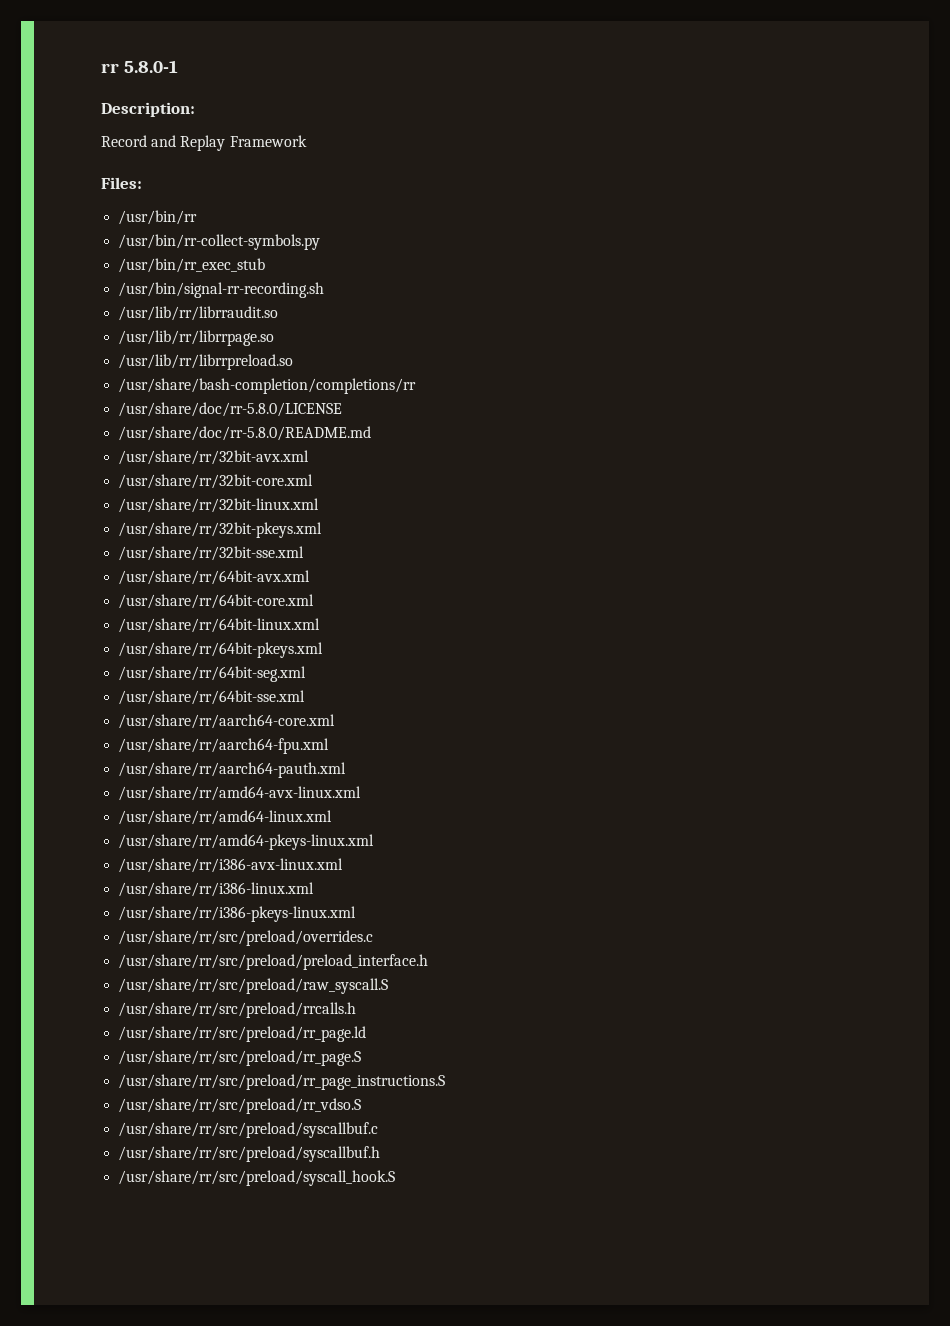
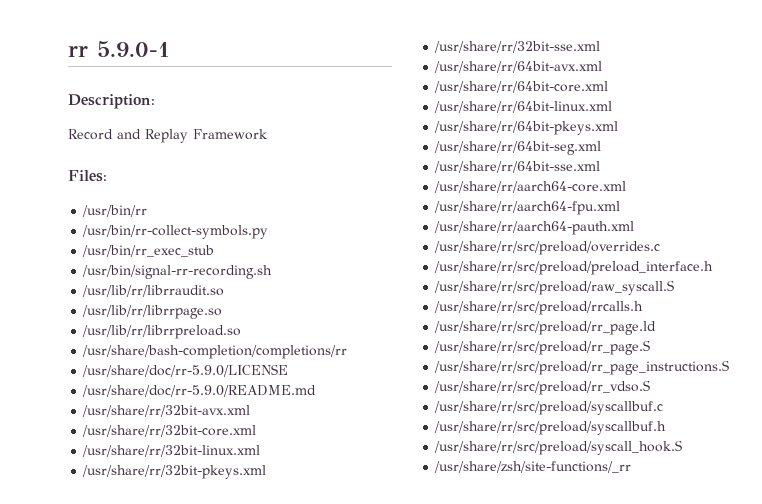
- rr 5.8.0-1
+ rr 5.9.0-1
- /usr/share/doc/rr-5.8.0/LICENSE
- /usr/share/doc/rr-5.8.0/README.md
+ /usr/share/doc/rr-5.9.0/LICENSE
+ /usr/share/doc/rr-5.9.0/README.md
- /usr/share/rr/amd64-avx-linux.xml
- /usr/share/rr/amd64-linux.xml
- /usr/share/rr/amd64-pkeys-linux.xml
- /usr/share/rr/i386-avx-linux.xml
- /usr/share/rr/i386-linux.xml
- /usr/share/rr/i386-pkeys-linux.xml
+ /usr/share/zsh/site-functions/_rr

